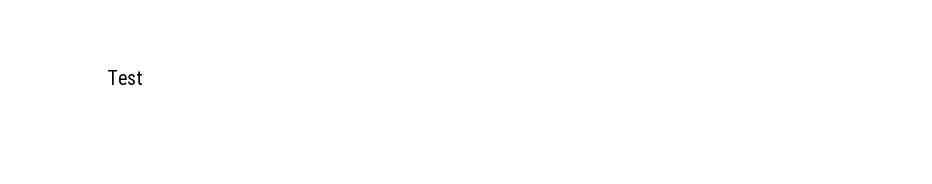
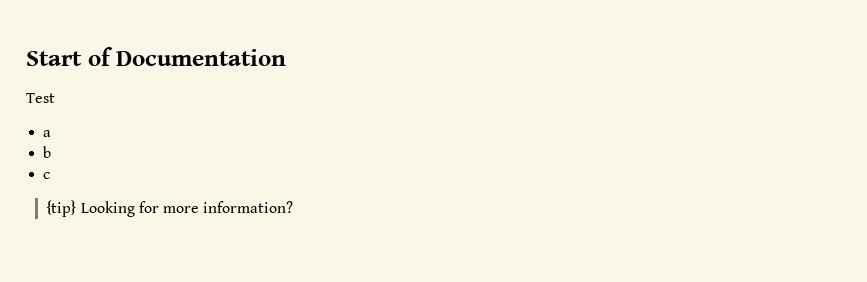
+ Start of Documentation
  Test
+ a
+ b
+ c
+ {tip} Looking for more information?

